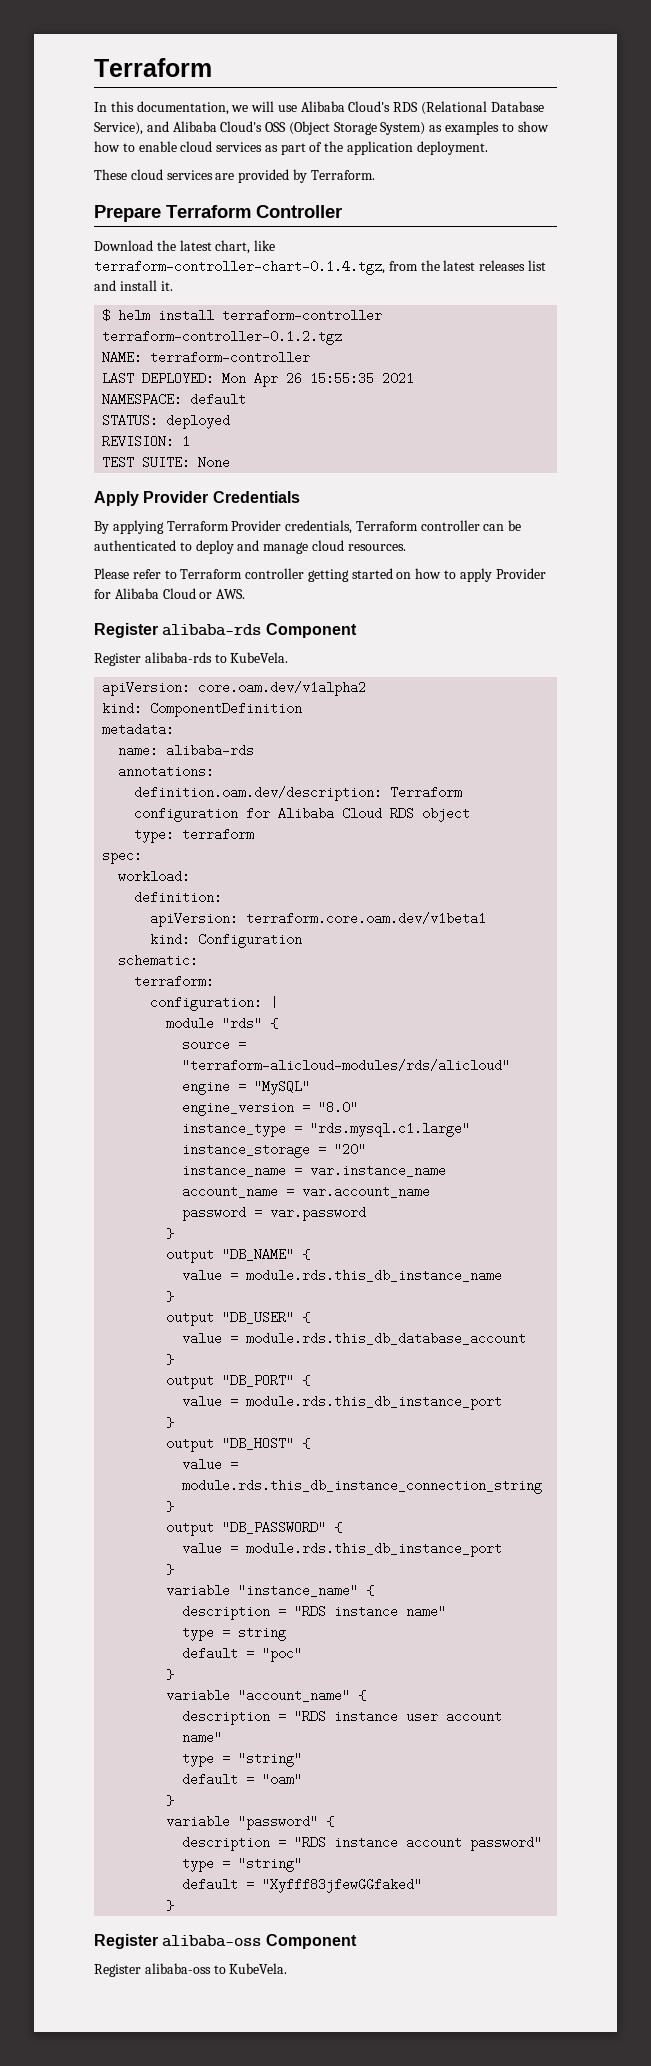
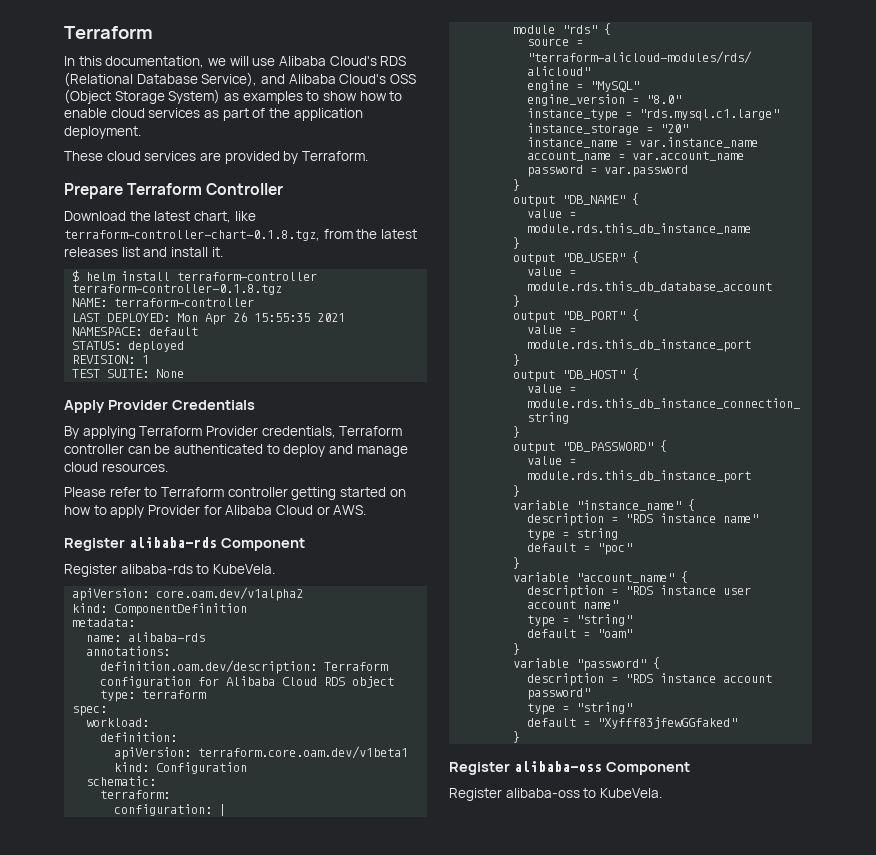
- Download the latest chart, like terraform-controller-chart-0.1.4.tgz, from the latest releases list and install it.
+ Download the latest chart, like terraform-controller-chart-0.1.8.tgz, from the latest releases list and install it.
- $ helm install terraform-controller terraform-controller-0.1.2.tgz
+ $ helm install terraform-controller terraform-controller-0.1.8.tgz

